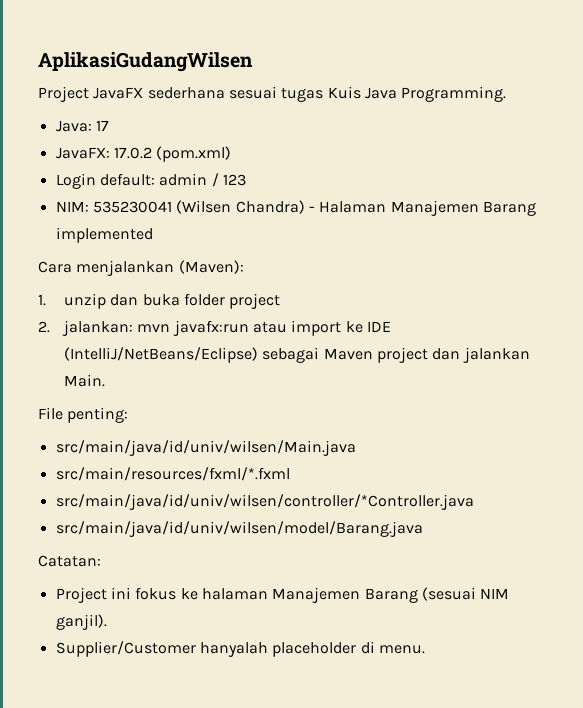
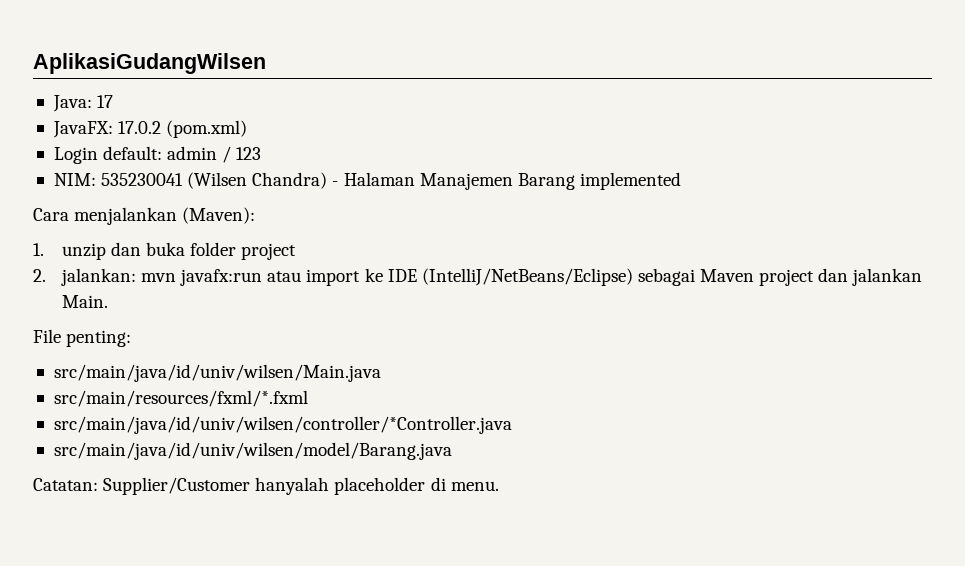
- Project JavaFX sederhana sesuai tugas Kuis Java Programming.
- Catatan:
- Project ini fokus ke halaman Manajemen Barang (sesuai NIM ganjil).
- Supplier/Customer hanyalah placeholder di menu.
+ Catatan: Supplier/Customer hanyalah placeholder di menu.

